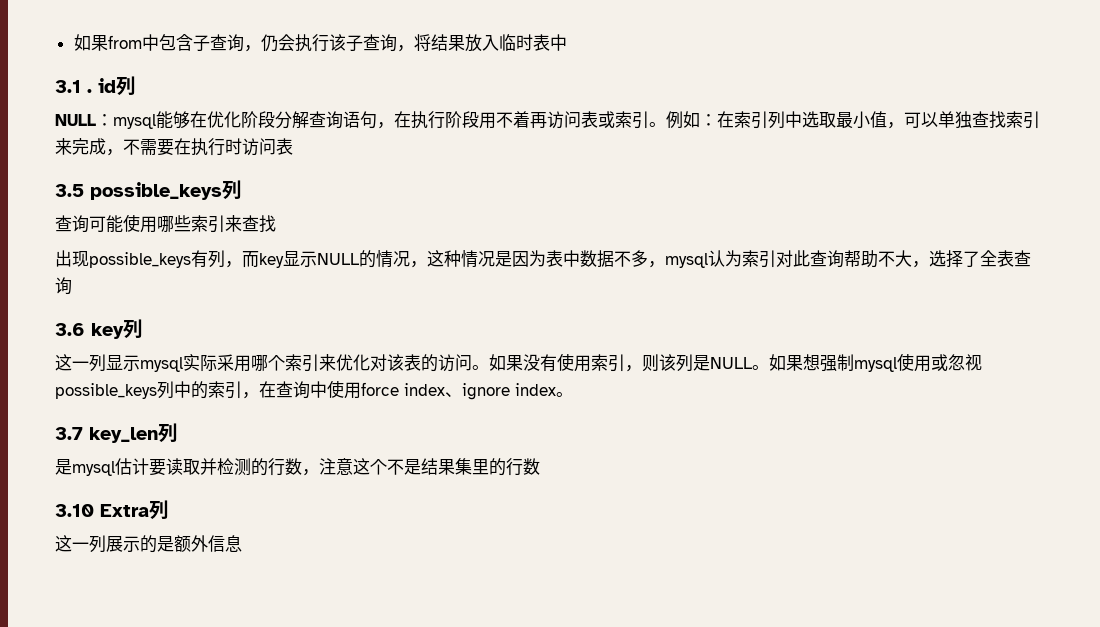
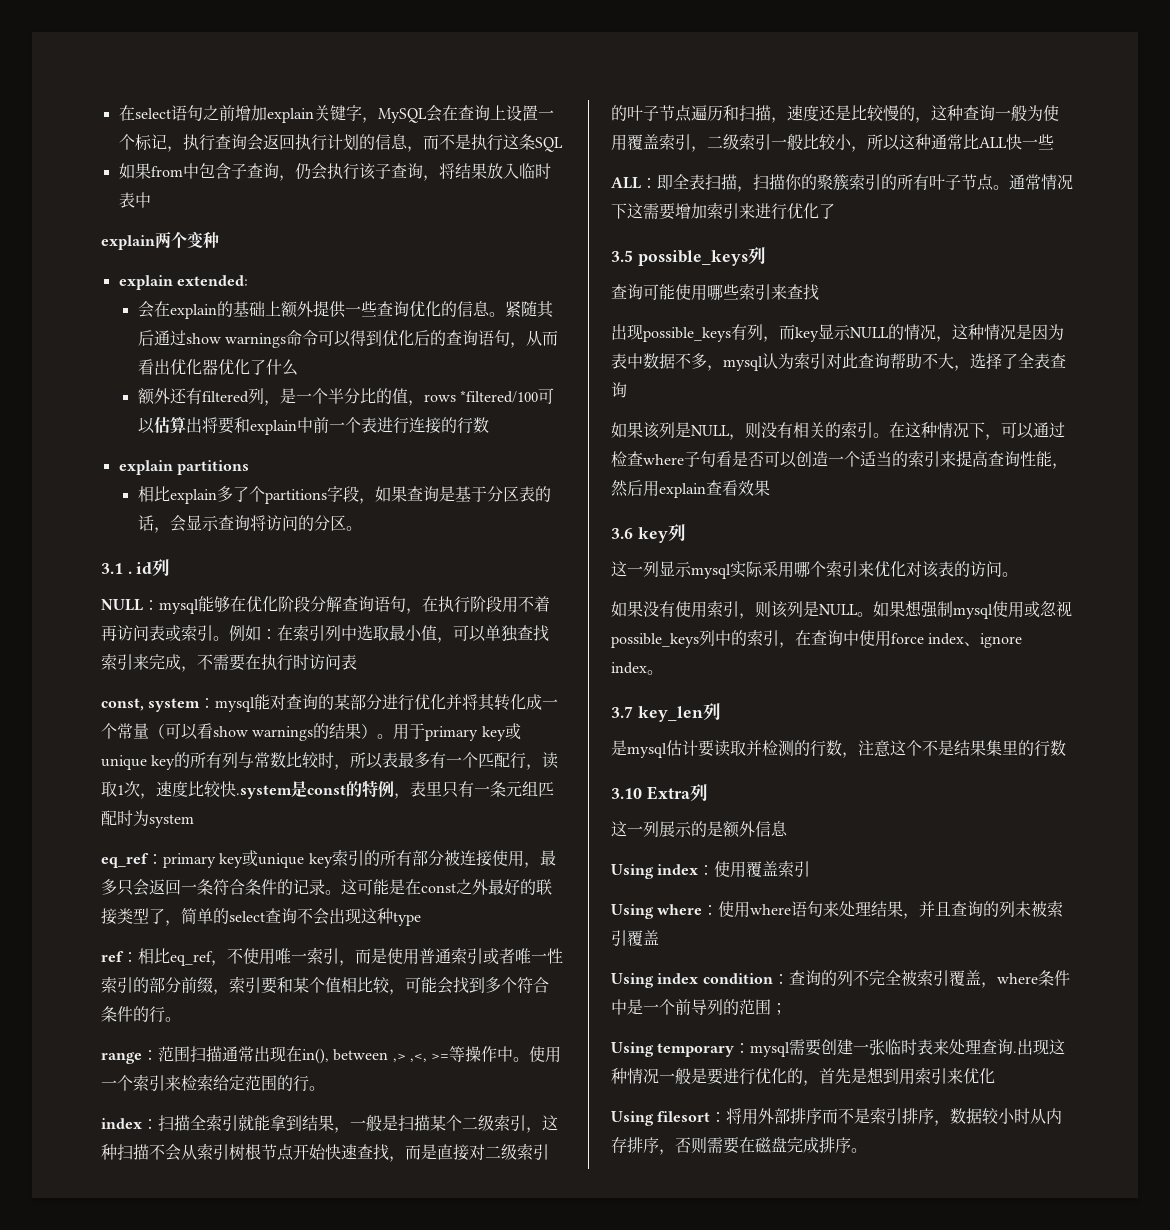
+ 在select语句之前增加explain关键字，MySQL会在查询上设置一个标记，执行查询会返回执行计划的信息，而不是执行这条SQL
+ explain两个变种
+ explain extended:
+ 会在explain的基础上额外提供一些查询优化的信息。紧随其后通过show warnings命令可以得到优化后的查询语句，从而看出优化器优化了什么
+ 额外还有filtered列，是一个半分比的值，rows *filtered/100可以估算出将要和explain中前一个表进行连接的行数
+ explain partitions
+ 相比explain多了个partitions字段，如果查询是基于分区表的话，会显示查询将访问的分区。
+ const, system：mysql能对查询的某部分进行优化并将其转化成一个常量（可以看show warnings的结果）。用于primary key或unique key的所有列与常数比较时，所以表最多有一个匹配行，读取1次，速度比较快.system是const的特例，表里只有一条元组匹配时为system
+ eq_ref：primary key或unique key索引的所有部分被连接使用，最多只会返回一条符合条件的记录。这可能是在const之外最好的联接类型了，简单的select查询不会出现这种type
+ ref：相比eq_ref，不使用唯一索引，而是使用普通索引或者唯一性索引的部分前缀，索引要和某个值相比较，可能会找到多个符合条件的行。
+ range：范围扫描通常出现在in(), between ,> ,<, >=等操作中。使用一个索引来检索给定范围的行。
+ index：扫描全索引就能拿到结果，一般是扫描某个二级索引，这种扫描不会从索引树根节点开始快速查找，而是直接对二级索引的叶子节点遍历和扫描，速度还是比较慢的，这种查询一般为使用覆盖索引，二级索引一般比较小，所以这种通常比ALL快一些
+ ALL：即全表扫描，扫描你的聚簇索引的所有叶子节点。通常情况下这需要增加索引来进行优化了
+ 如果该列是NULL，则没有相关的索引。在这种情况下，可以通过检查where子句看是否可以创造一个适当的索引来提高查询性能，然后用explain查看效果
- 这一列显示mysql实际采用哪个索引来优化对该表的访问。如果没有使用索引，则该列是NULL。
+ 这一列显示mysql实际采用哪个索引来优化对该表的访问。
+ 如果没有使用索引，则该列是NULL。
+ Using index：使用覆盖索引
+ Using where：使用where语句来处理结果，并且查询的列未被索引覆盖
+ Using index condition：查询的列不完全被索引覆盖，where条件中是一个前导列的范围；
+ Using temporary：mysql需要创建一张临时表来处理查询.出现这种情况一般是要进行优化的，首先是想到用索引来优化
+ Using filesort：将用外部排序而不是索引排序，数据较小时从内存排序，否则需要在磁盘完成排序。

